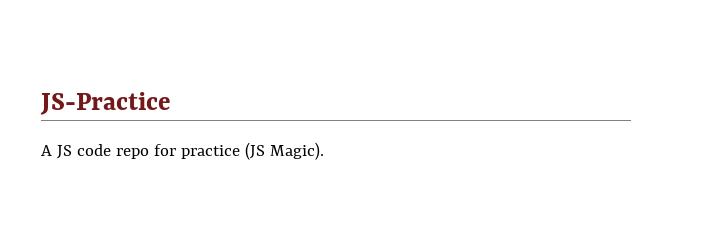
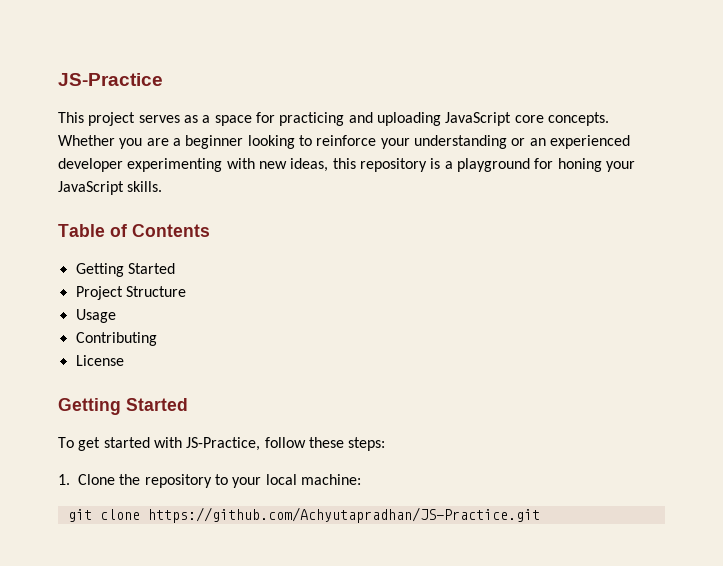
- A JS code repo for practice (JS Magic).
+ This project serves as a space for practicing and uploading JavaScript core concepts. Whether you are a beginner looking to reinforce your understanding or an experienced developer experimenting with new ideas, this repository is a playground for honing your JavaScript skills.
+ Table of Contents
+ Getting Started
+ Project Structure
+ Usage
+ Contributing
+ License
+ Getting Started
+ To get started with JS-Practice, follow these steps:
+ 1. Clone the repository to your local machine:
+ git clone https://github.com/Achyutapradhan/JS-Practice.git

